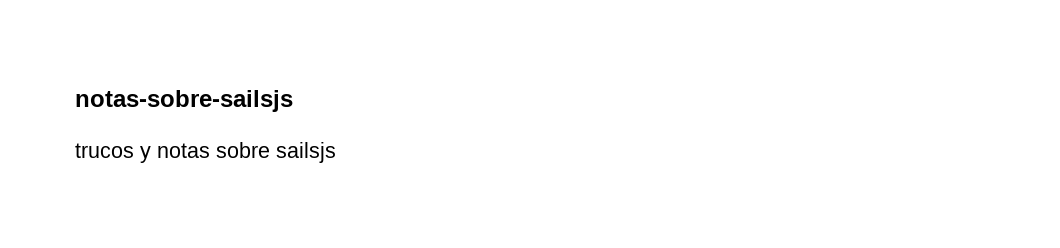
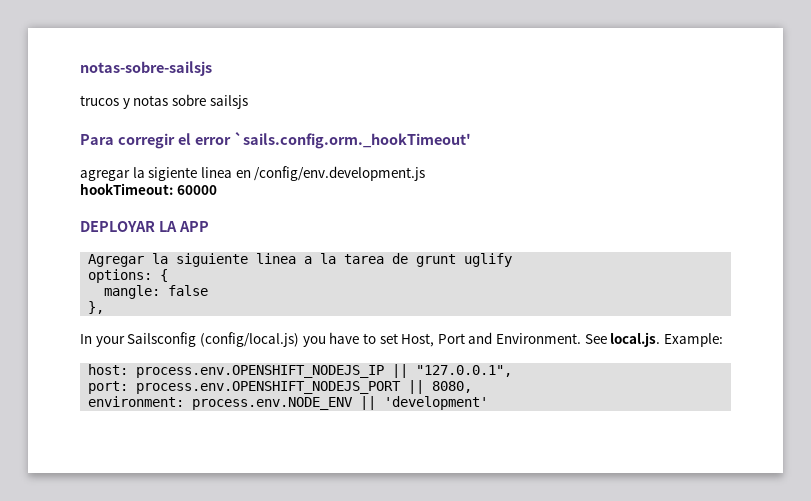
+ Para corregir el error `sails.config.orm._hookTimeout'
+ agregar la sigiente linea en /config/env.development.js
+ hookTimeout: 60000
+ DEPLOYAR LA APP
+ Agregar la siguiente linea a la tarea de grunt uglify
+ options: {
+ mangle: false
+ },
+ In your Sailsconfig (config/local.js) you have to set Host, Port and Environment. See local.js. Example:
+ host: process.env.OPENSHIFT_NODEJS_IP || "127.0.0.1",
+ port: process.env.OPENSHIFT_NODEJS_PORT || 8080,
+ environment: process.env.NODE_ENV || 'development'

